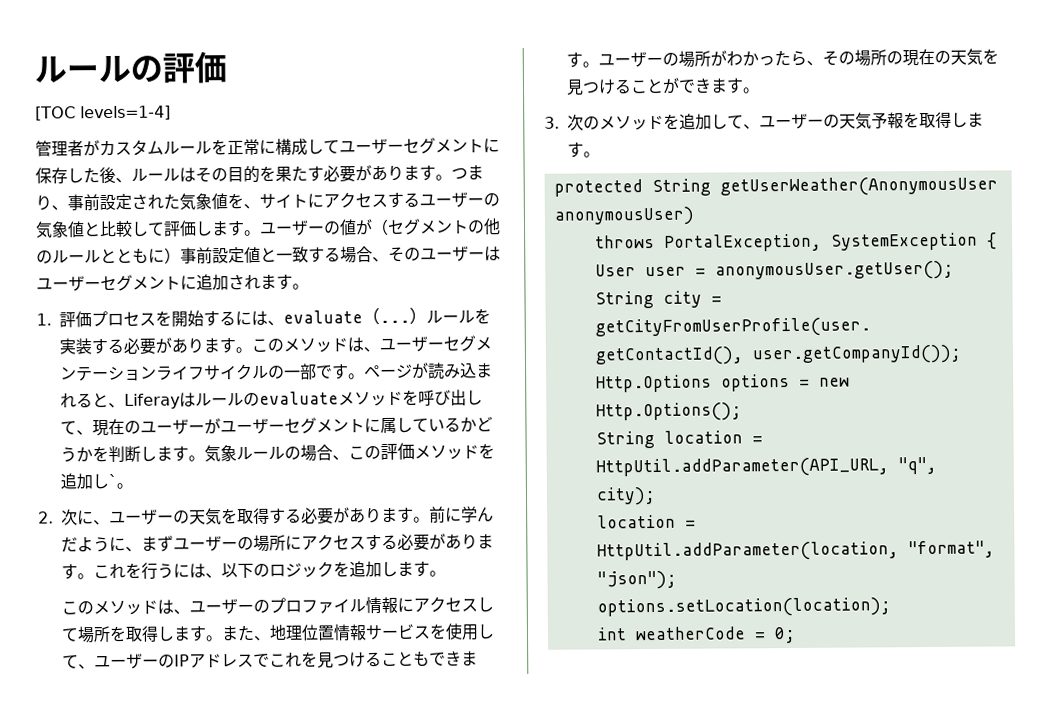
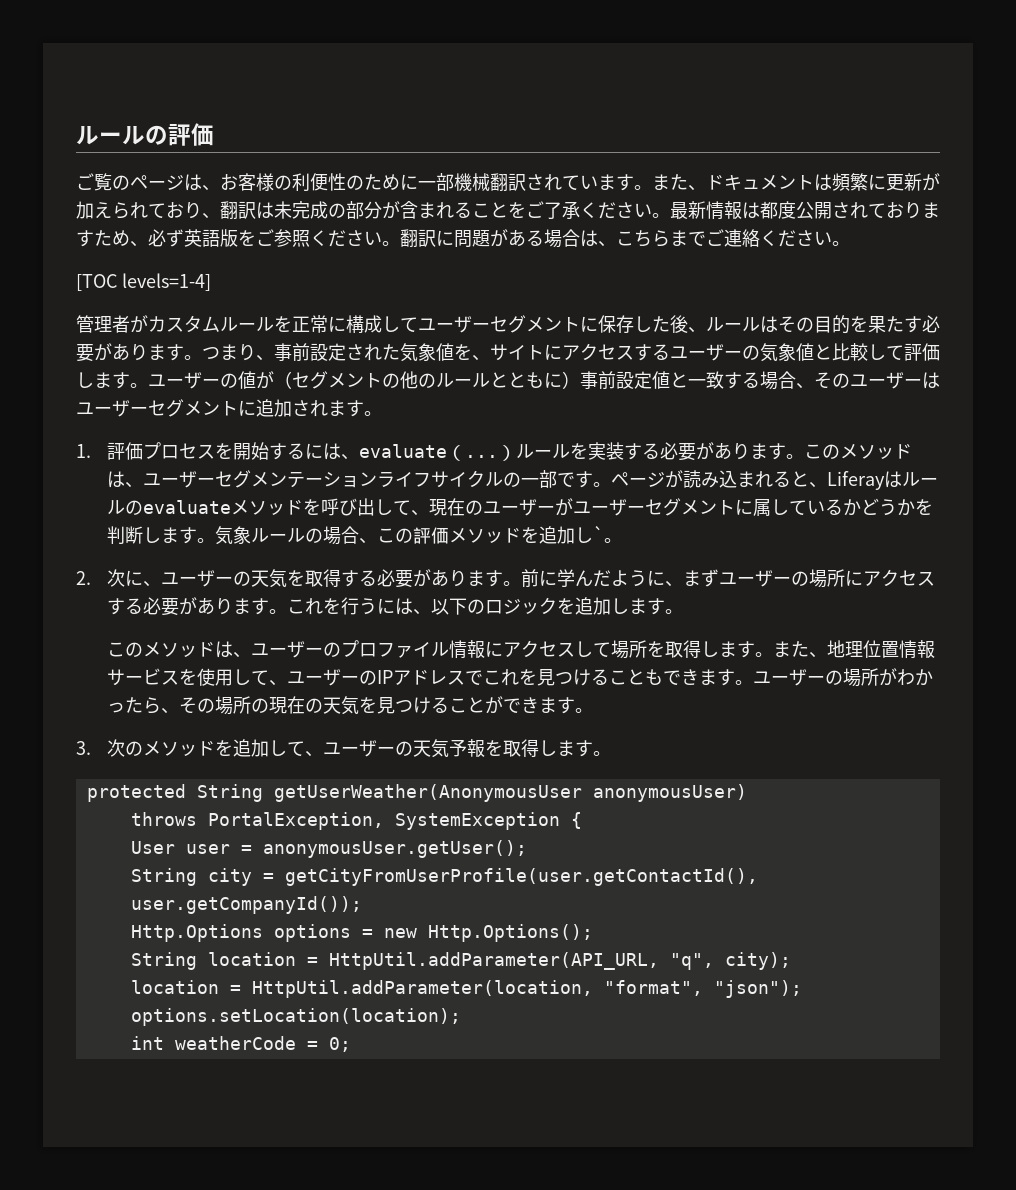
+ ご覧のページは、お客様の利便性のために一部機械翻訳されています。また、ドキュメントは頻繁に更新が加えられており、翻訳は未完成の部分が含まれることをご了承ください。最新情報は都度公開されておりますため、必ず英語版をご参照ください。翻訳に問題がある場合は、こちらまでご連絡ください。

